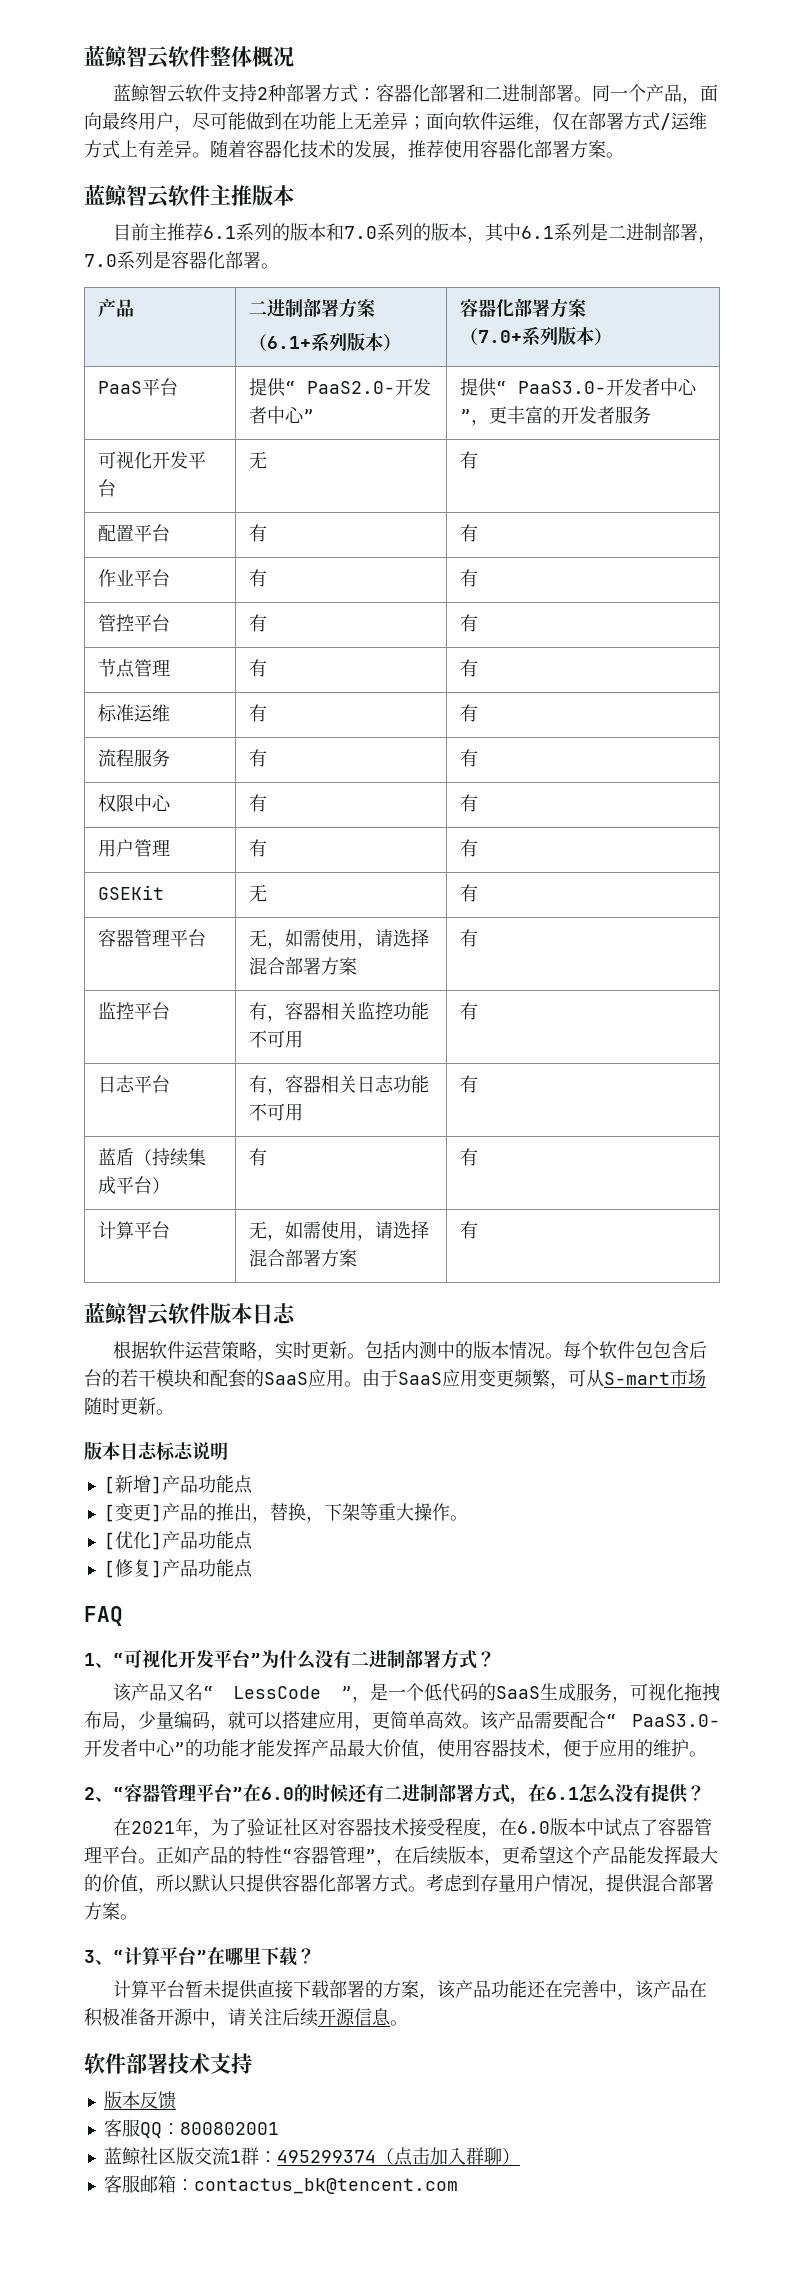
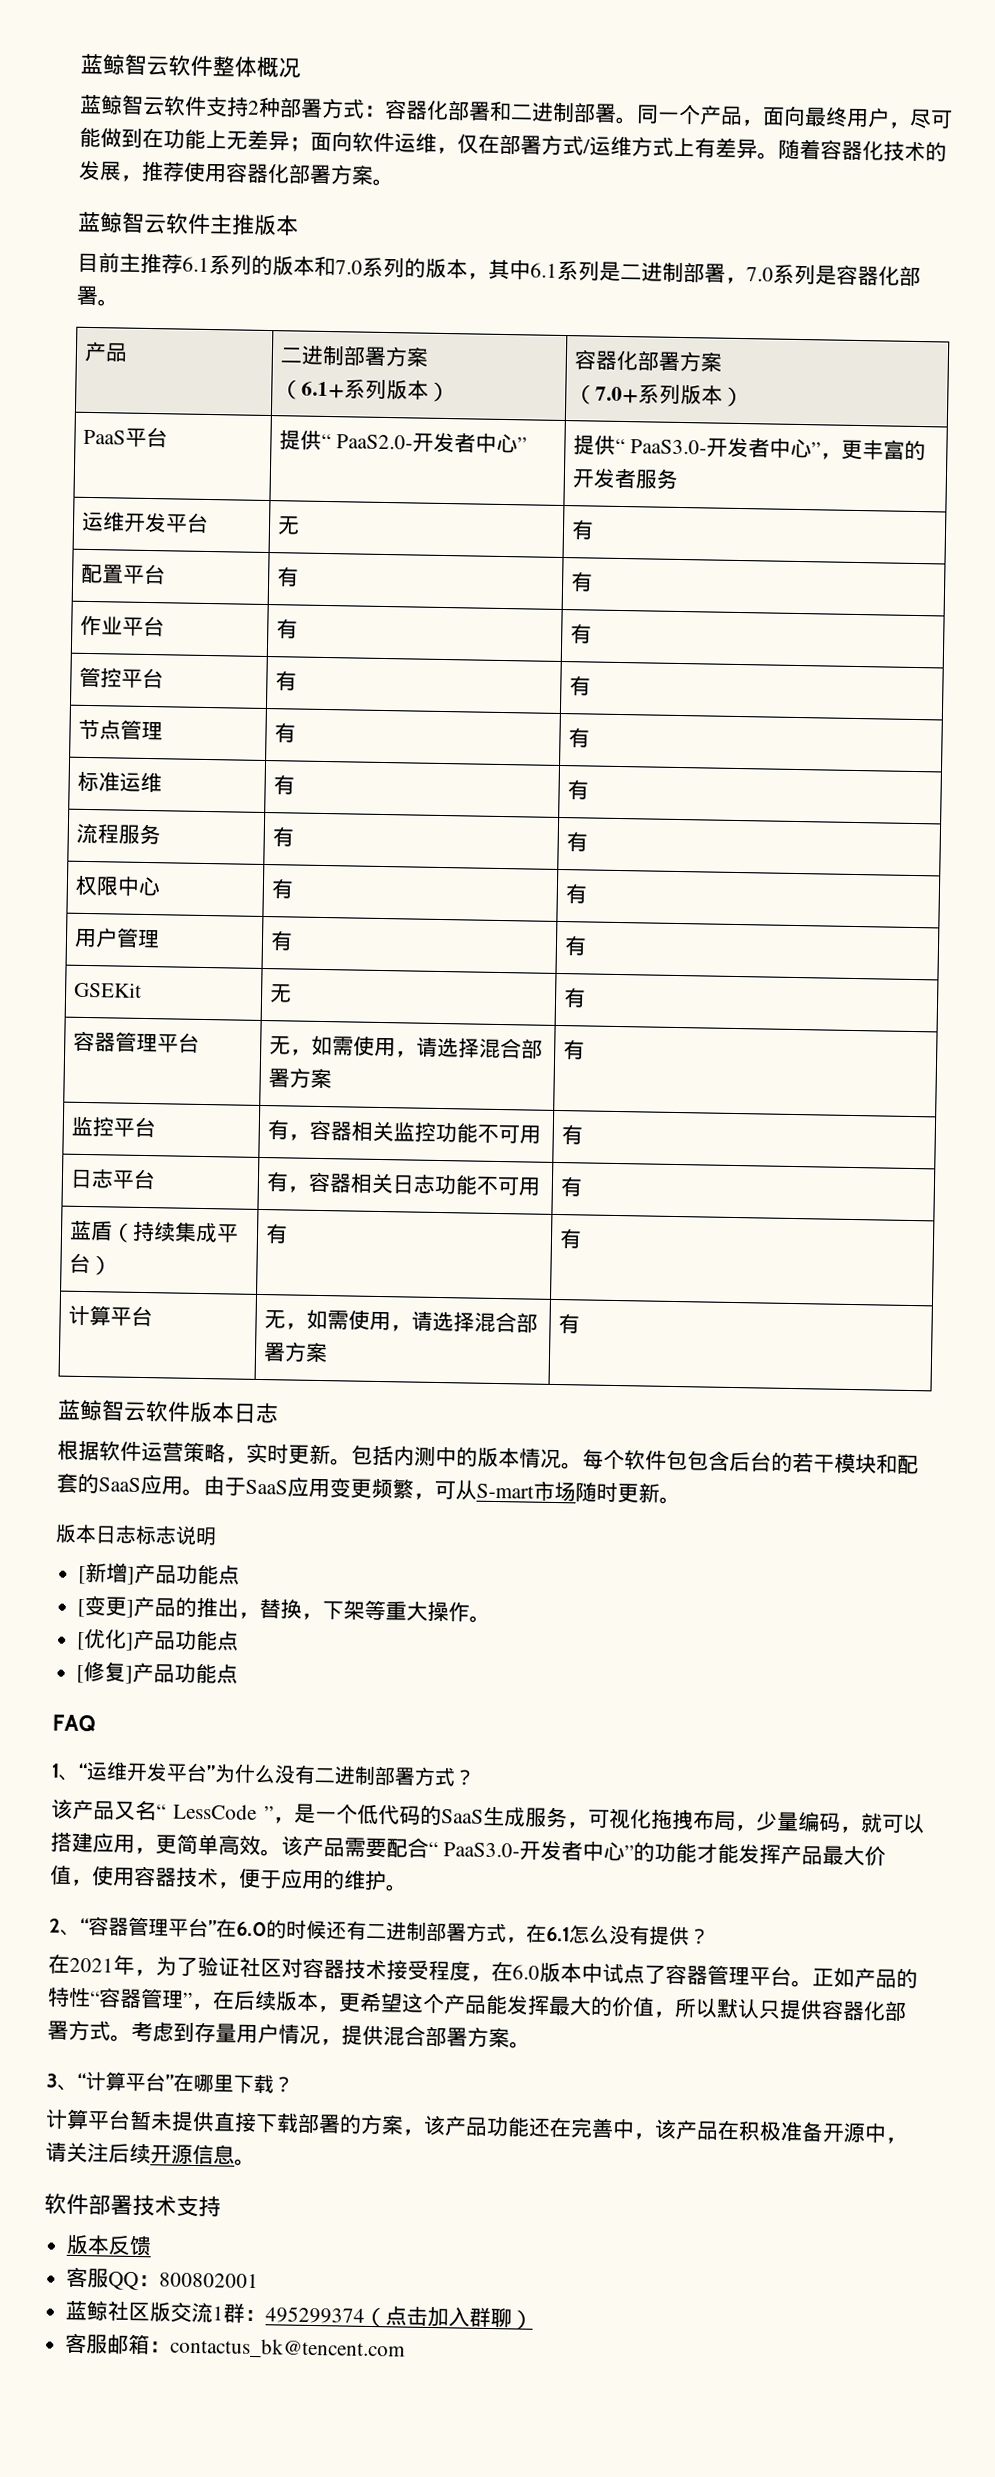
- 可视化开发平台 | 无 | 有
+ 运维开发平台 | 无 | 有
- 1、“可视化开发平台”为什么没有二进制部署方式？
+ 1、“运维开发平台”为什么没有二进制部署方式？

